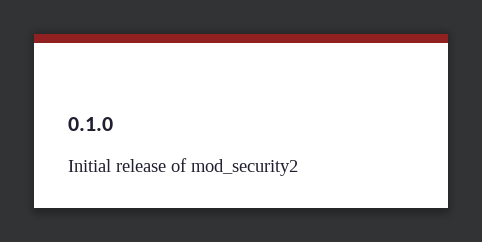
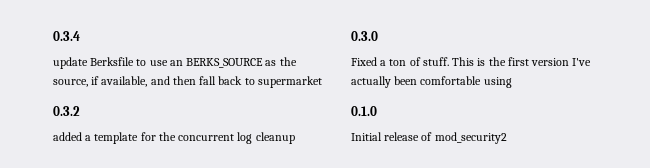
+ 0.3.4
+ update Berksfile to use an BERKS_SOURCE as the source, if available, and then fall back to supermarket
+ 0.3.2
+ added a template for the concurrent log cleanup
+ 0.3.0
+ Fixed a ton of stuff. This is the first version I've actually been comfortable using

